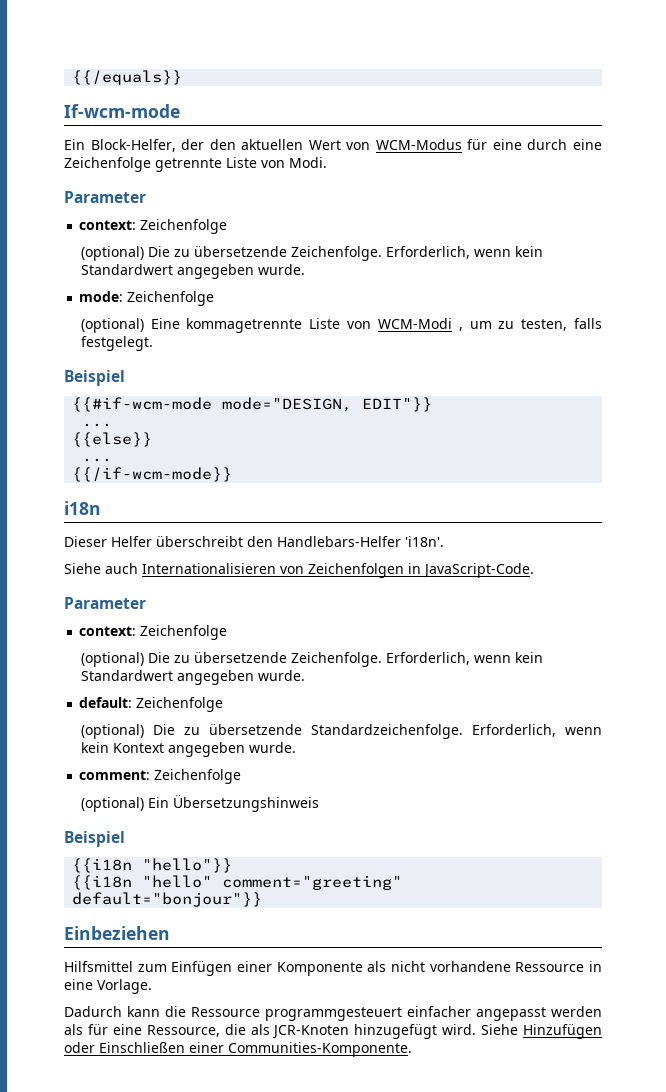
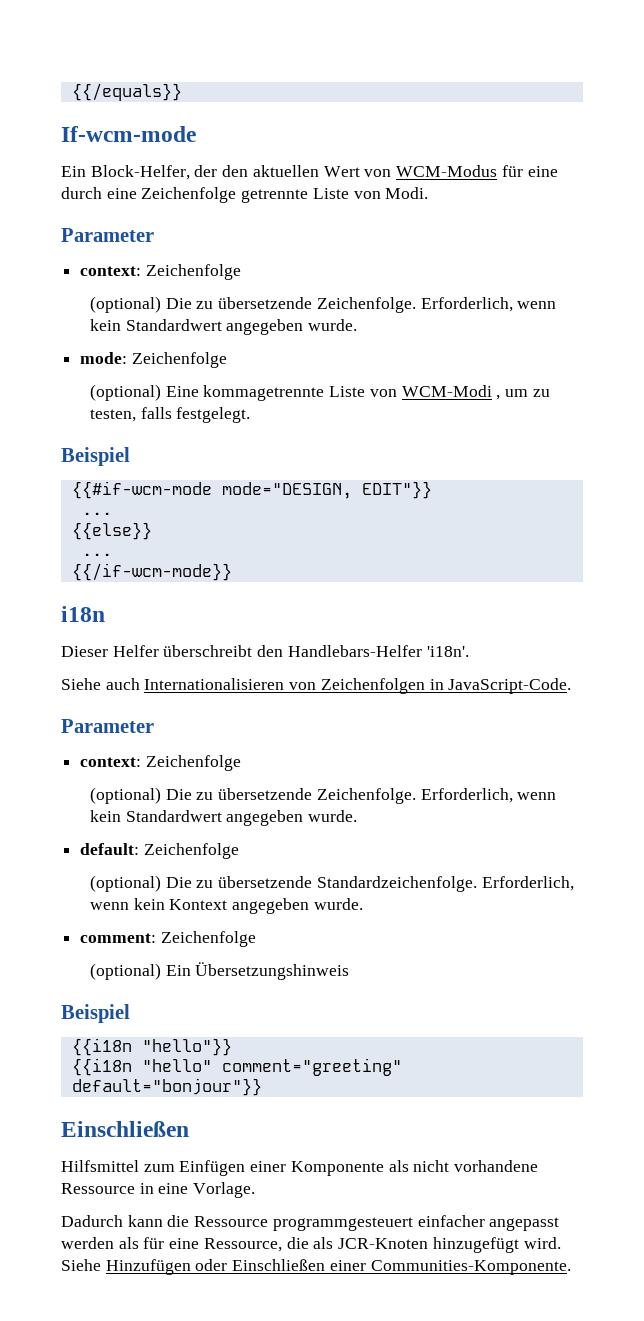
  {{i18n "hello" comment="greeting" default="bonjour"}}
- Einbeziehen
+ Einschließen

